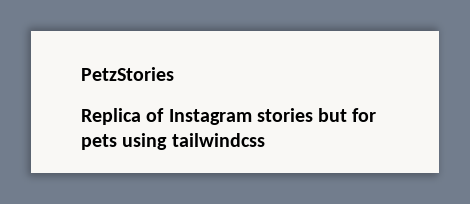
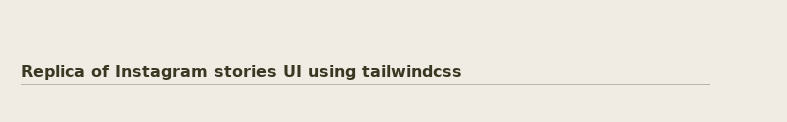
- PetzStories
- Replica of Instagram stories but for pets using tailwindcss
+ Replica of Instagram stories UI using tailwindcss

